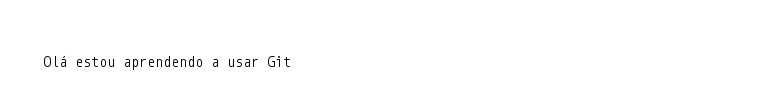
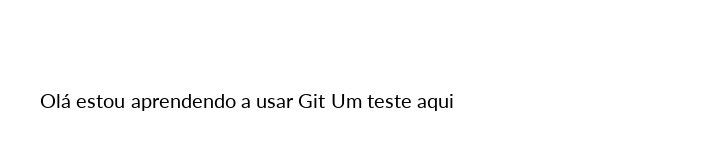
- Olá estou aprendendo a usar Git
+ Olá estou aprendendo a usar Git Um teste aqui

